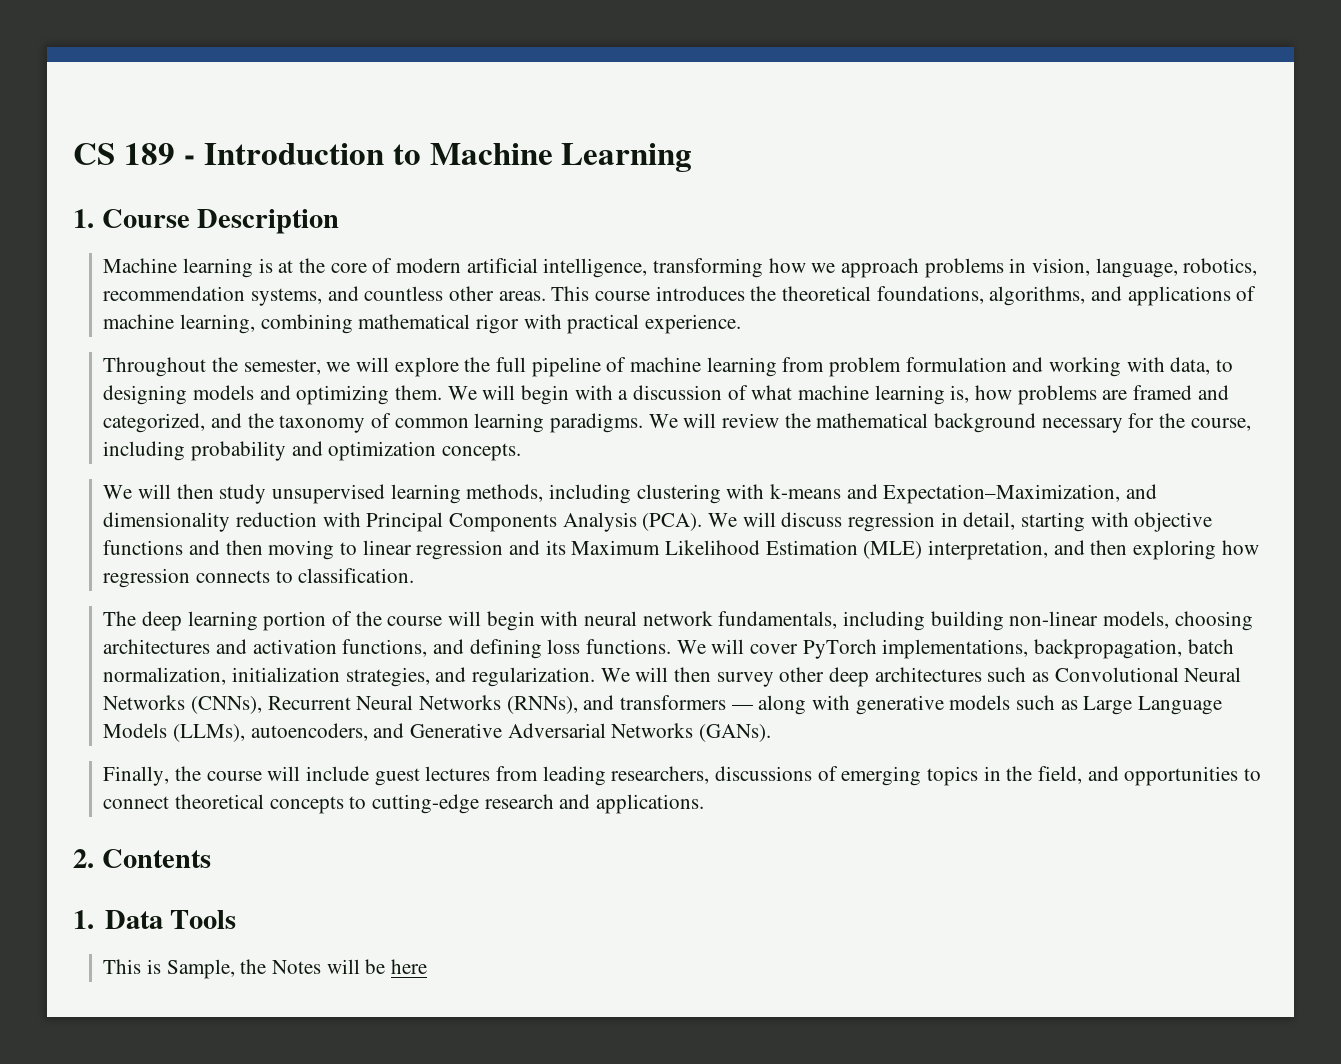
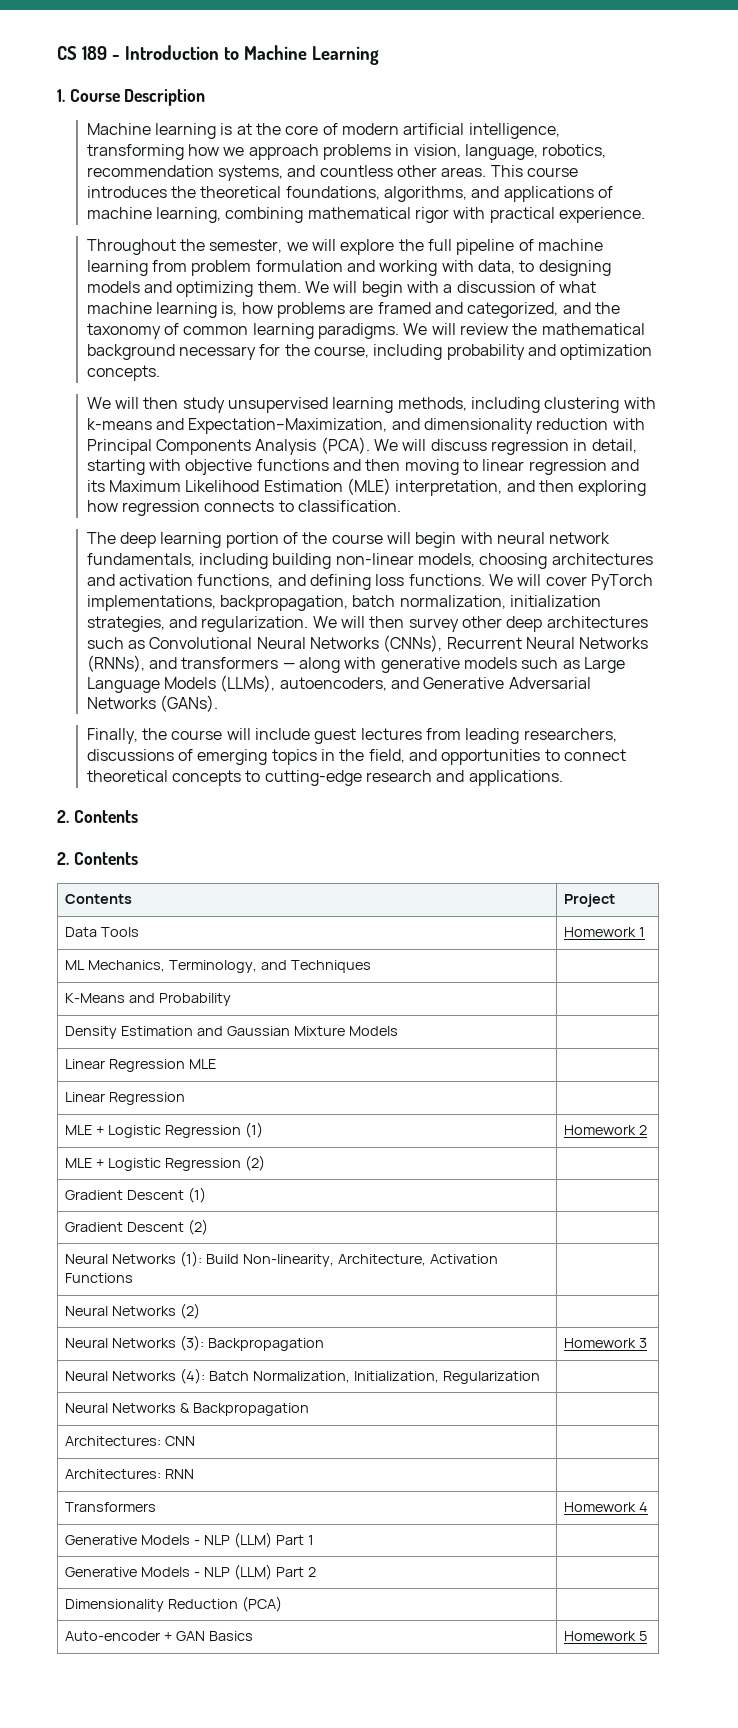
  Finally, the course will include guest lectures from leading researchers, discussions of emerging topics in the field, and opportunities to connect theoretical concepts to cutting-edge research and applications.
  2. Contents
- 1. Data Tools
- This is Sample, the Notes will be here
+ 2. Contents
+ Contents | Project
+ Data Tools | Homework 1
+ ML Mechanics, Terminology, and Techniques |
+ K-Means and Probability |
+ Density Estimation and Gaussian Mixture Models |
+ Linear Regression MLE |
+ Linear Regression |
+ MLE + Logistic Regression (1) | Homework 2
+ MLE + Logistic Regression (2) |
+ Gradient Descent (1) |
+ Gradient Descent (2) |
+ Neural Networks (1): Build Non-linearity, Architecture, Activation Functions |
+ Neural Networks (2) |
+ Neural Networks (3): Backpropagation | Homework 3
+ Neural Networks (4): Batch Normalization, Initialization, Regularization |
+ Neural Networks & Backpropagation |
+ Architectures: CNN |
+ Architectures: RNN |
+ Transformers | Homework 4
+ Generative Models - NLP (LLM) Part 1 |
+ Generative Models - NLP (LLM) Part 2 |
+ Dimensionality Reduction (PCA) |
+ Auto-encoder + GAN Basics | Homework 5

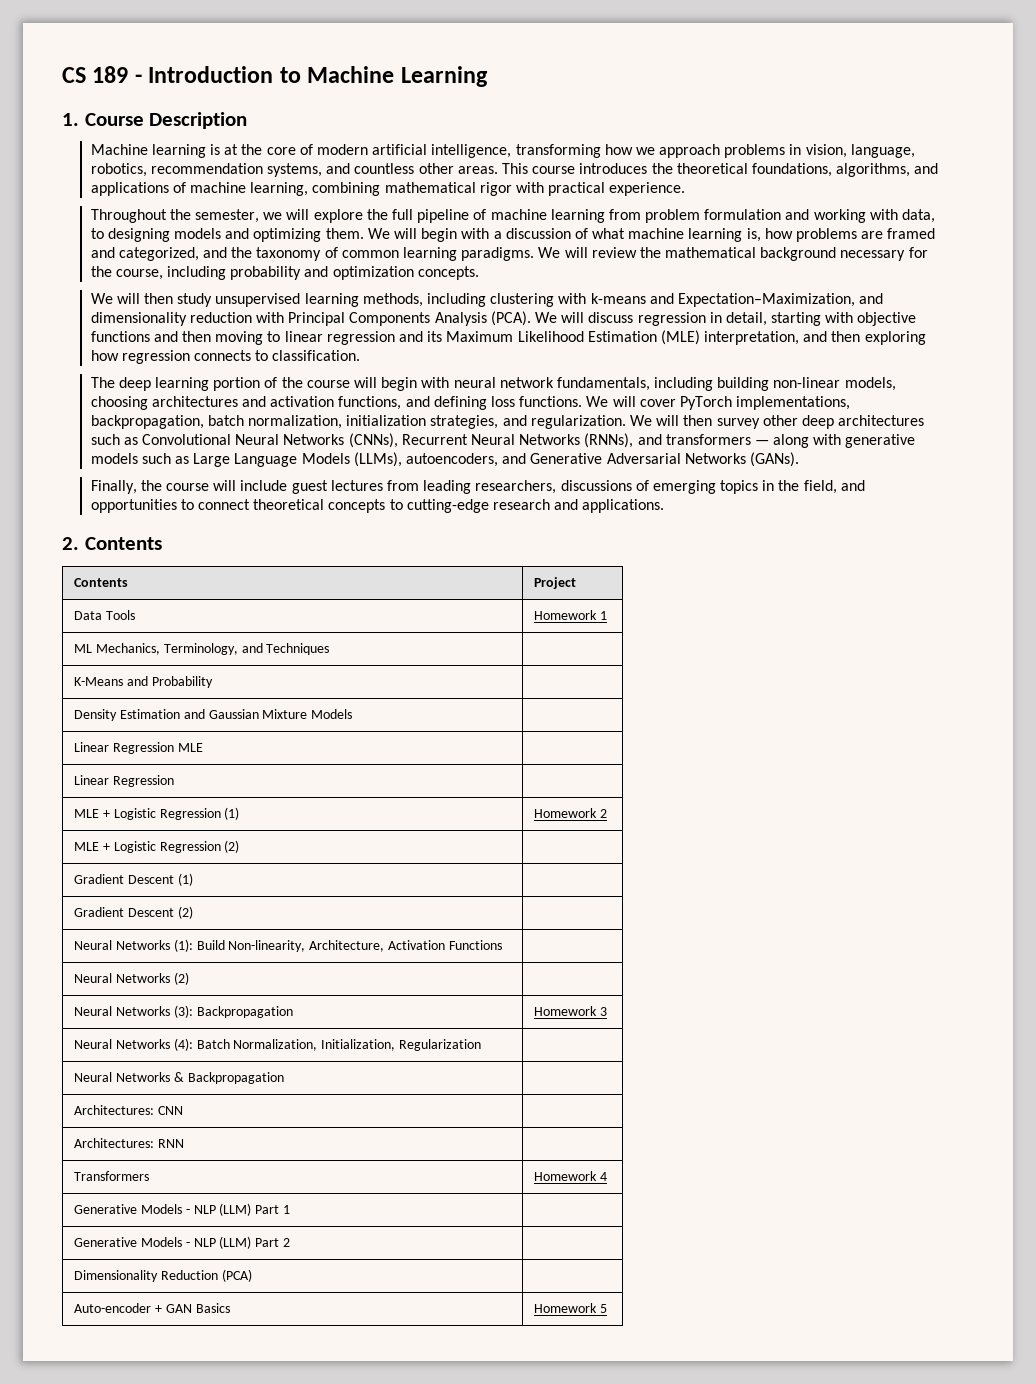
  Finally, the course will include guest lectures from leading researchers, discussions of emerging topics in the field, and opportunities to connect theoretical concepts to cutting-edge research and applications.
- 2. Contents

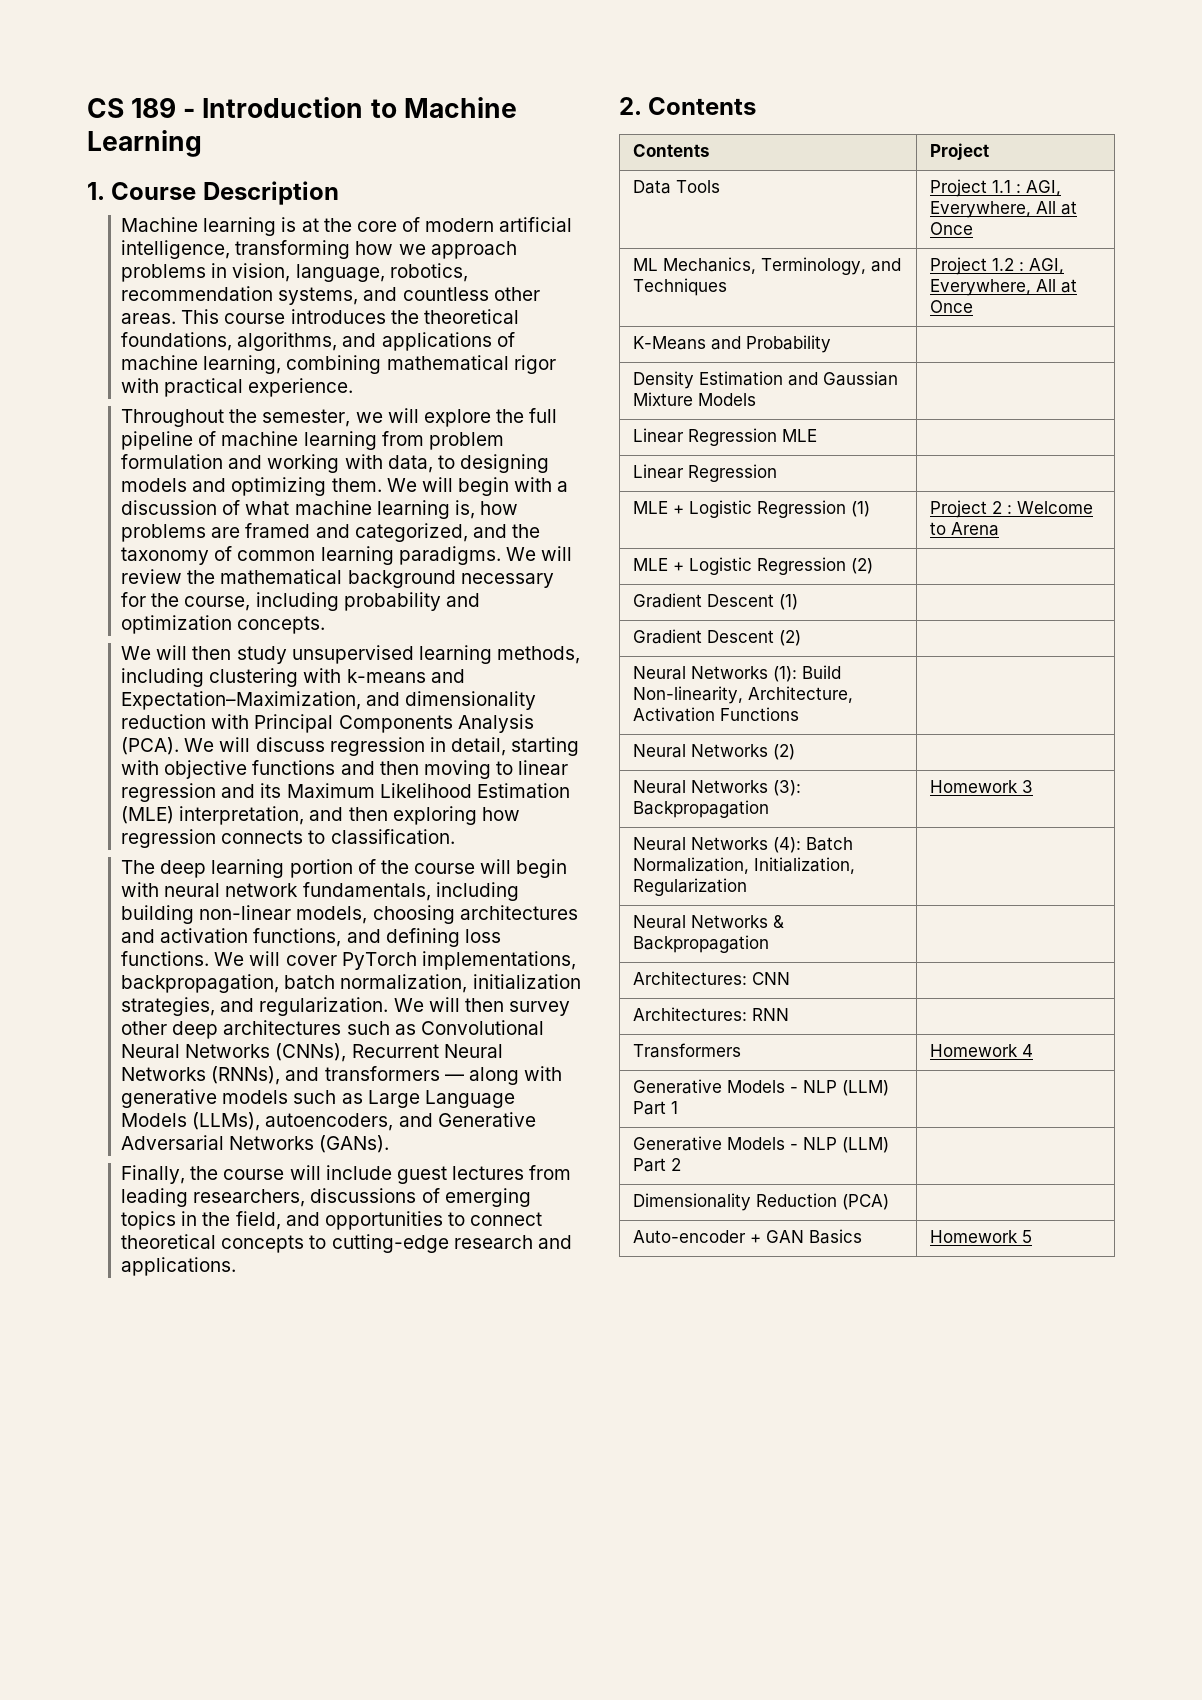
- Data Tools | Homework 1
+ Data Tools | Project 1.1 : AGI, Everywhere, All at Once
- ML Mechanics, Terminology, and Techniques |
+ ML Mechanics, Terminology, and Techniques | Project 1.2 : AGI, Everywhere, All at Once
- MLE + Logistic Regression (1) | Homework 2
+ MLE + Logistic Regression (1) | Project 2 : Welcome to Arena

